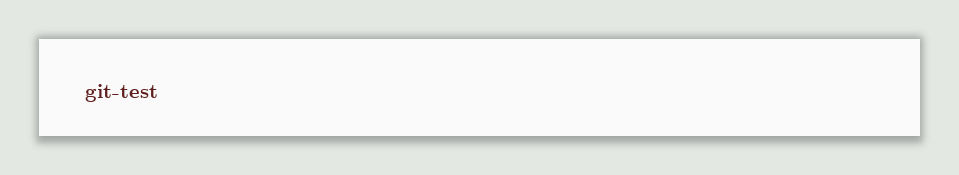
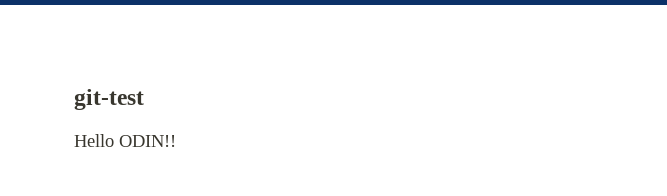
+ Hello ODIN!!

